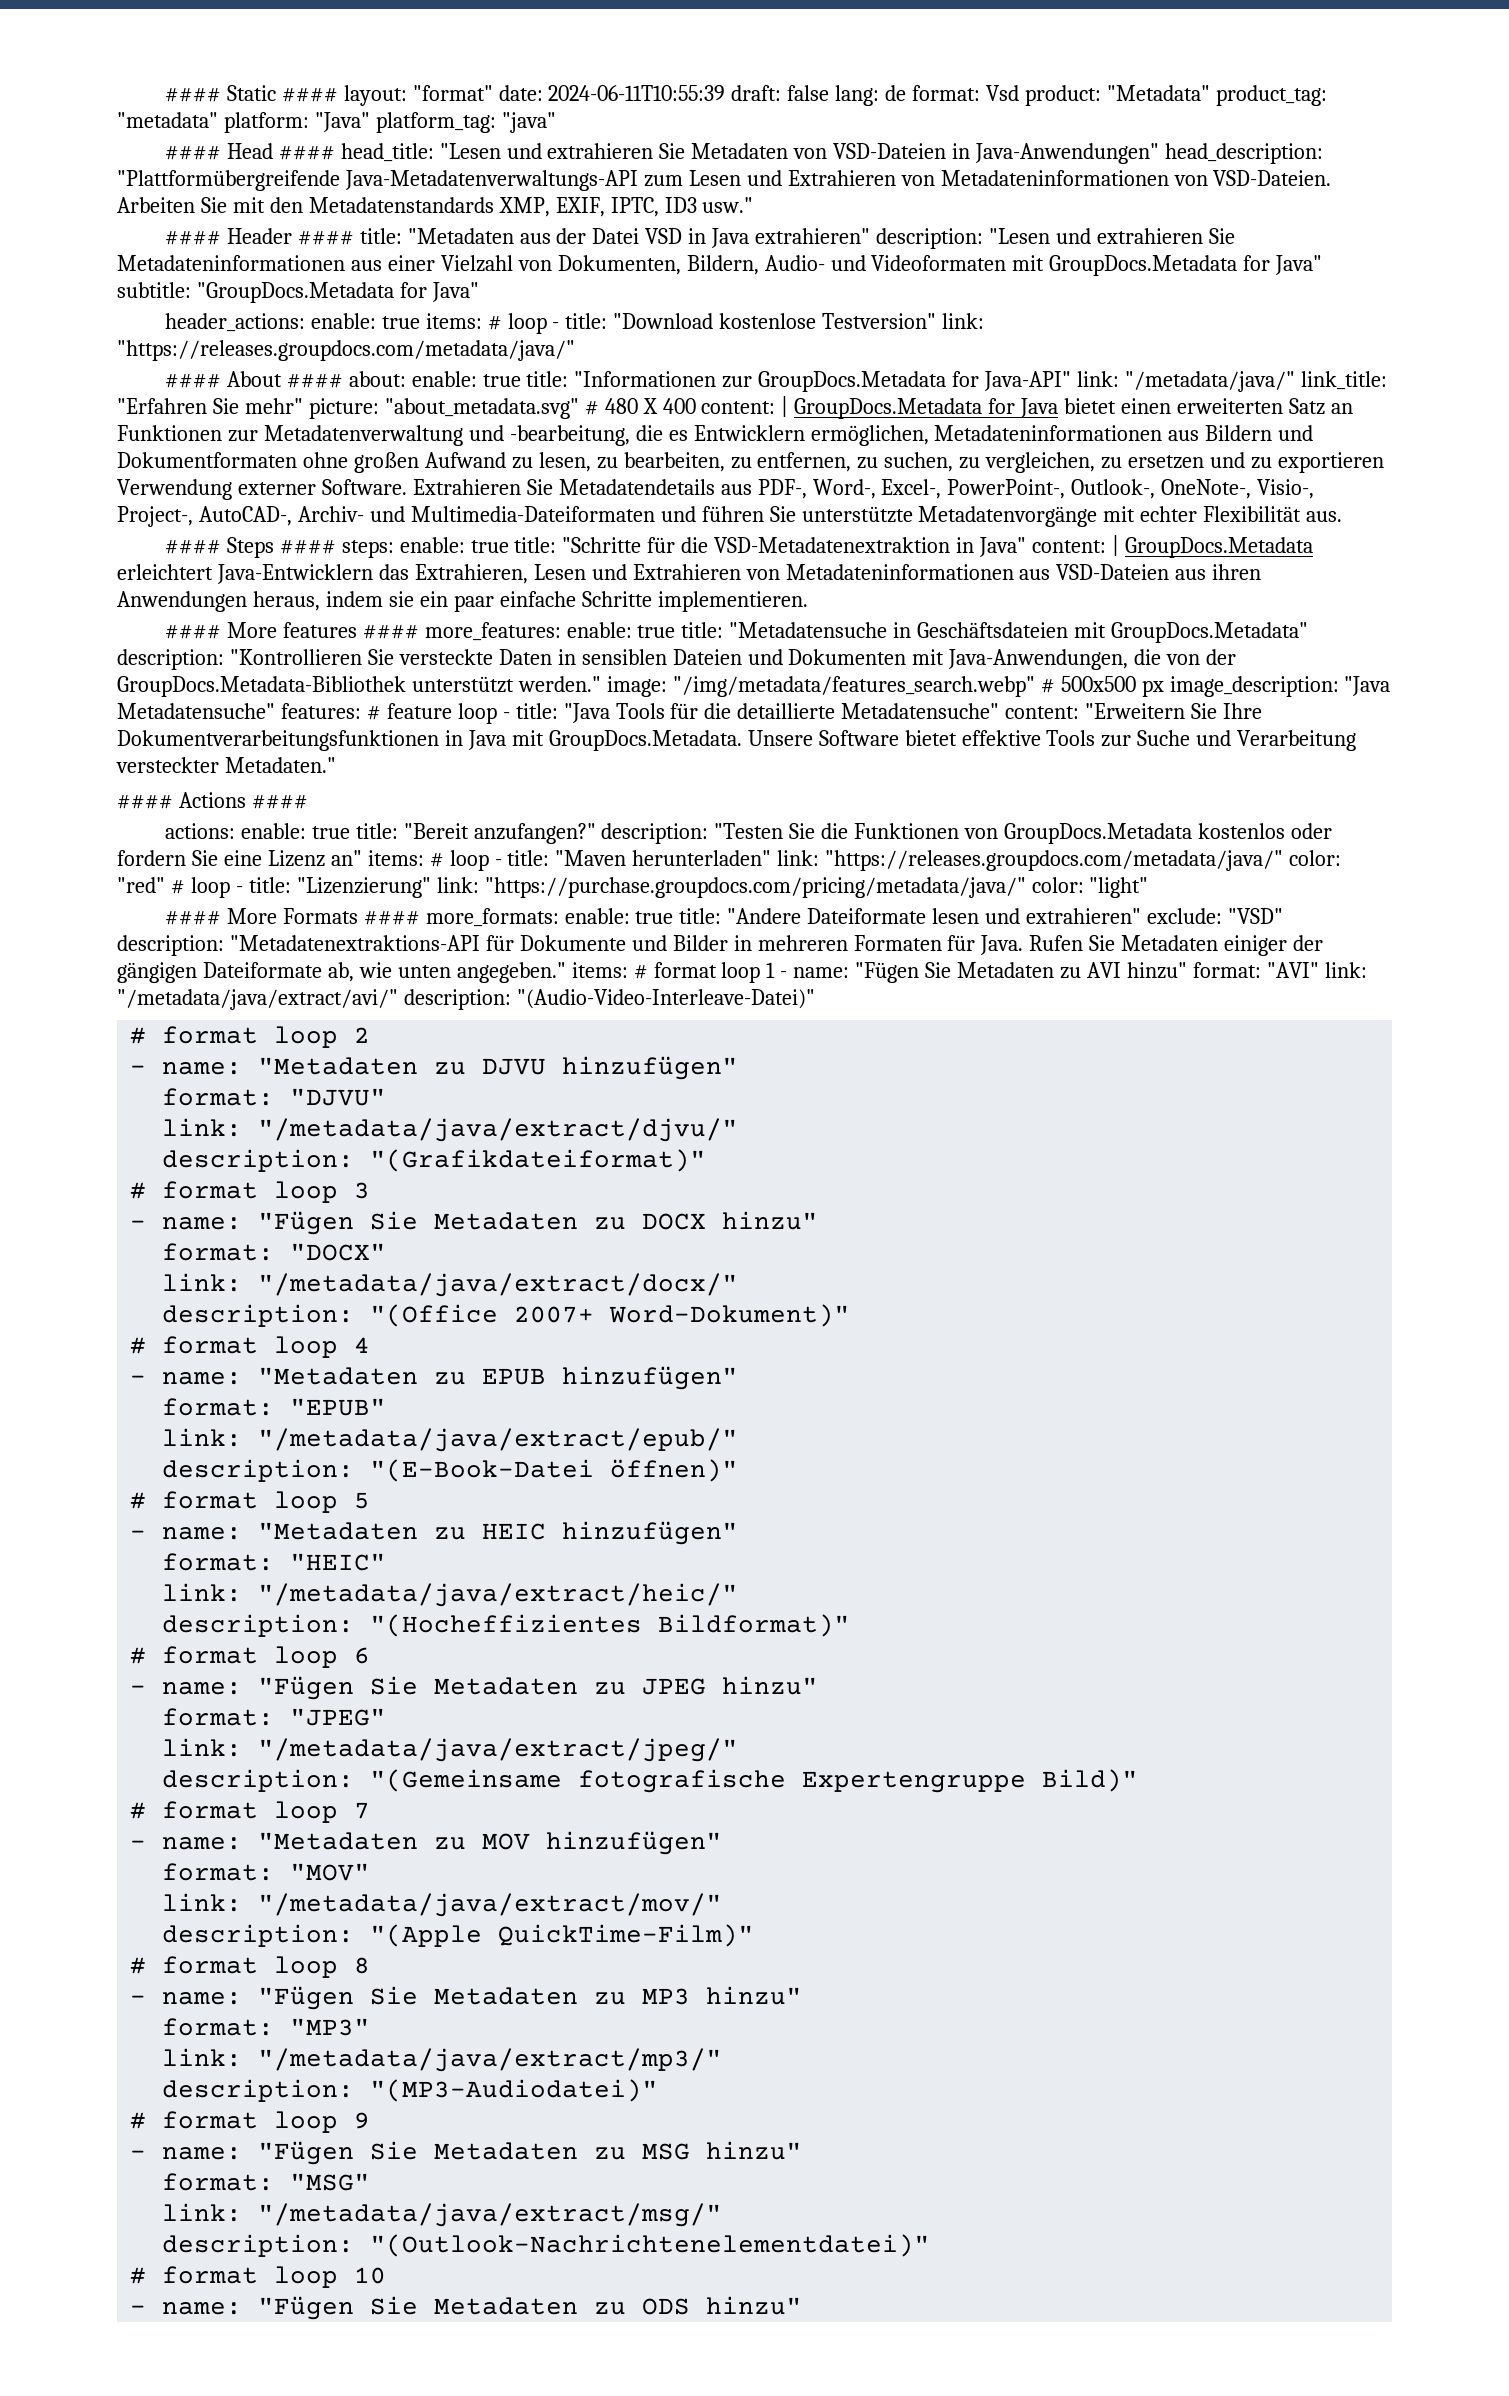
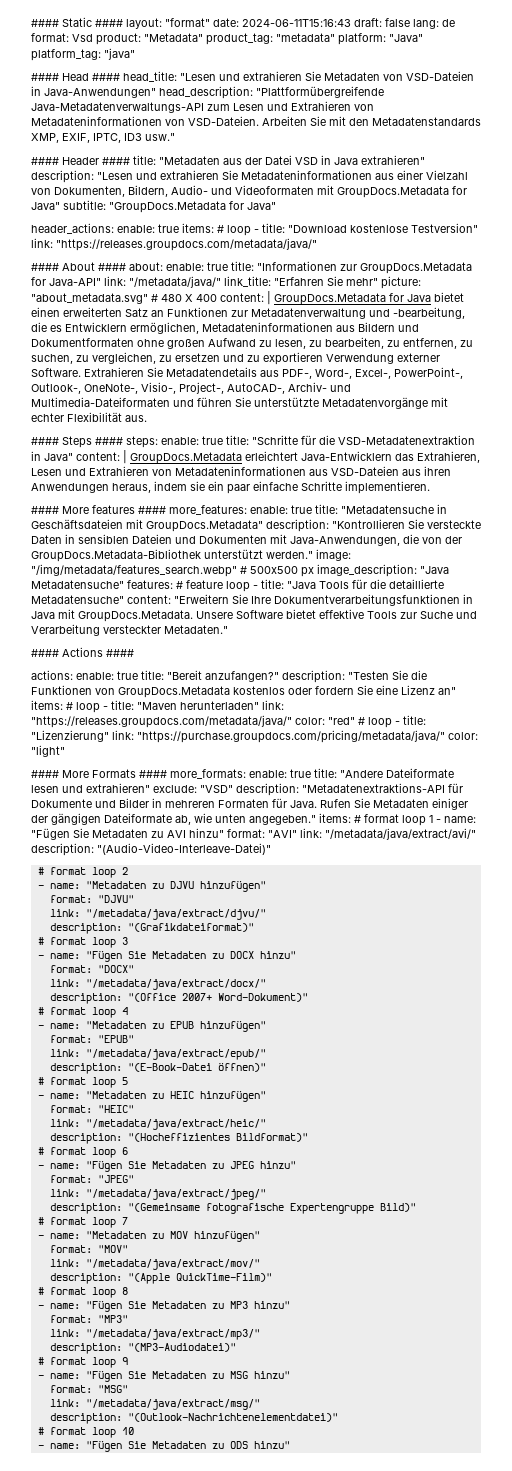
- #### Static #### layout: "format" date: 2024-06-11T10:55:39 draft: false lang: de format: Vsd product: "Metadata" product_tag: "metadata" platform: "Java" platform_tag: "java"
+ #### Static #### layout: "format" date: 2024-06-11T15:16:43 draft: false lang: de format: Vsd product: "Metadata" product_tag: "metadata" platform: "Java" platform_tag: "java"

